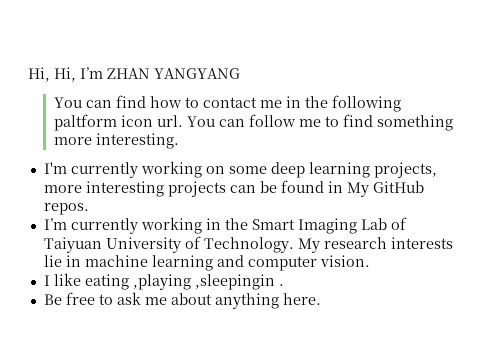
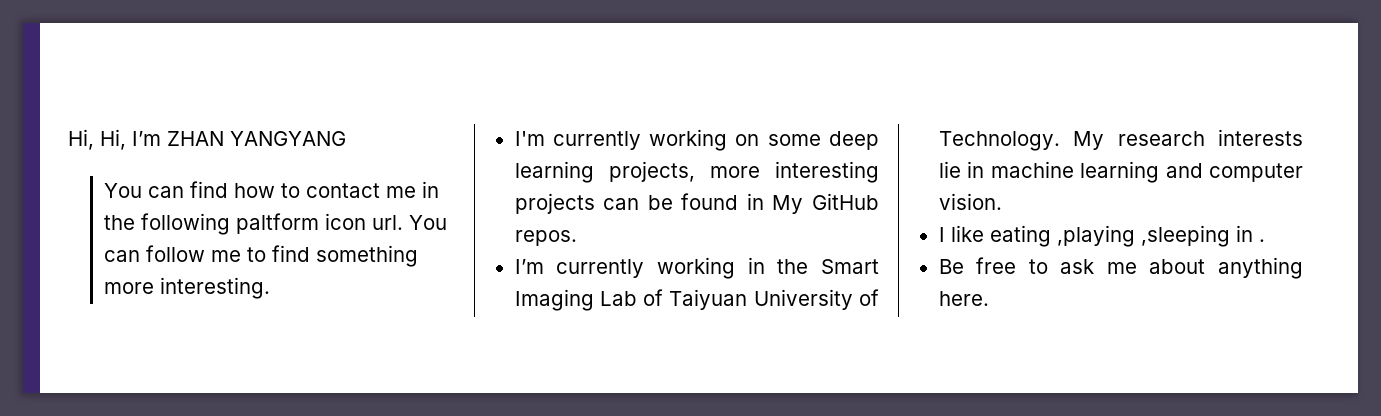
- I like eating ,playing ,sleepingin .
+ I like eating ,playing ,sleeping in .

